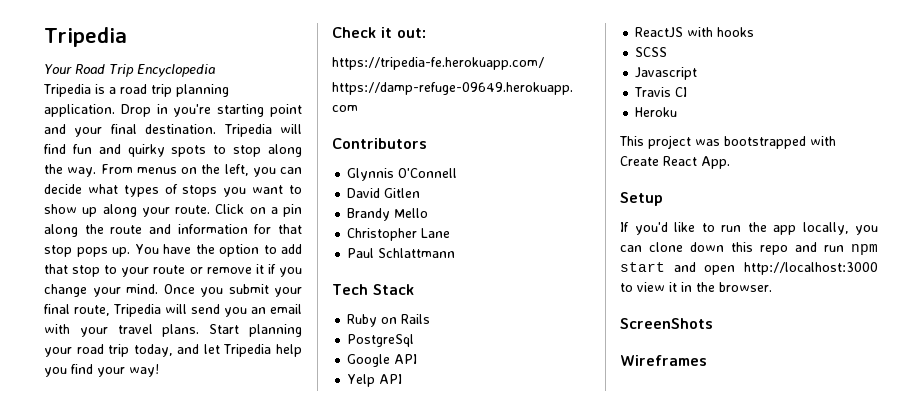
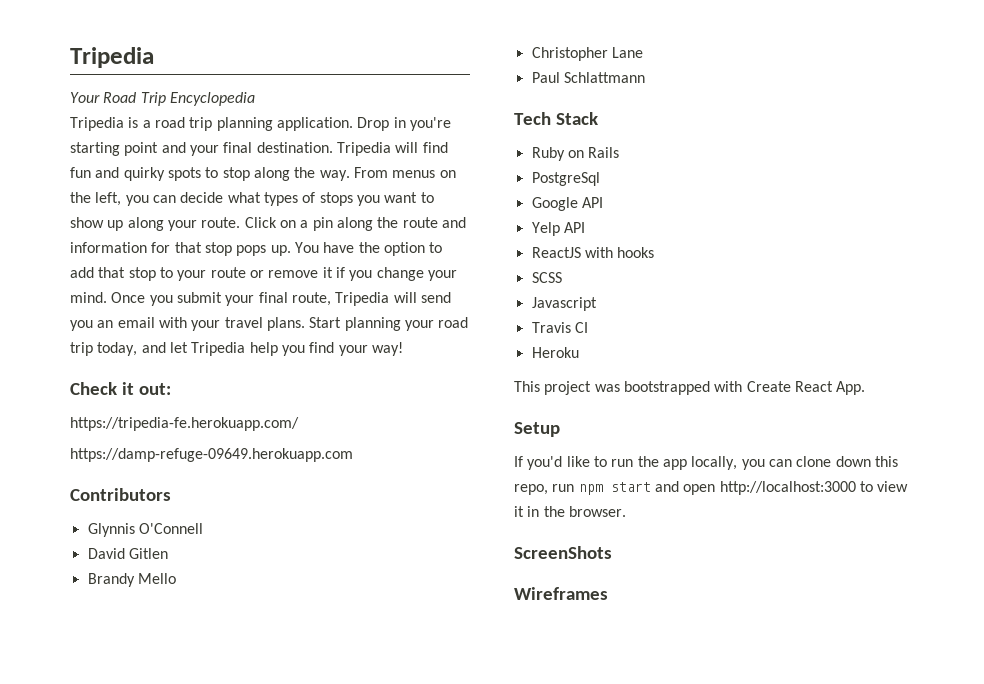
- If you'd like to run the app locally, you can clone down this repo and run npm start and open http://localhost:3000 to view it in the browser.
+ If you'd like to run the app locally, you can clone down this repo, run npm start and open http://localhost:3000 to view it in the browser.

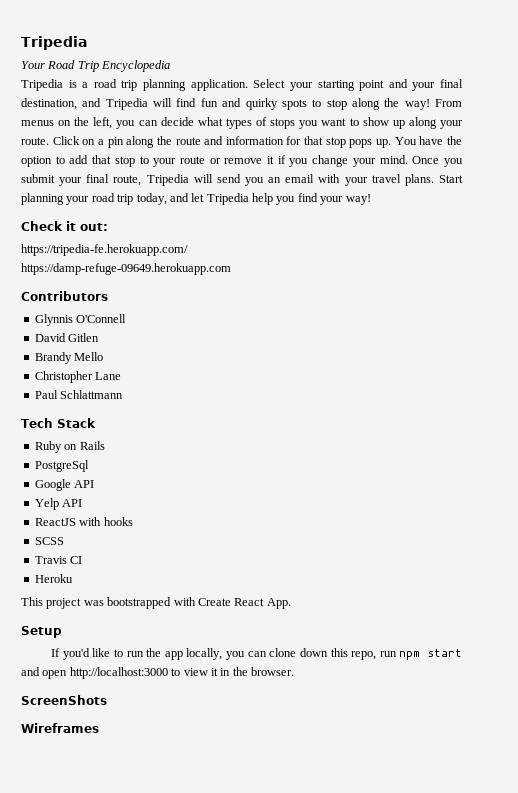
- Drop in you're starting point and your final destination. Tripedia will find fun and quirky spots to stop along the way.
+ Select your starting point and your final destination, and Tripedia will find fun and quirky spots to stop along the way!
- Javascript

